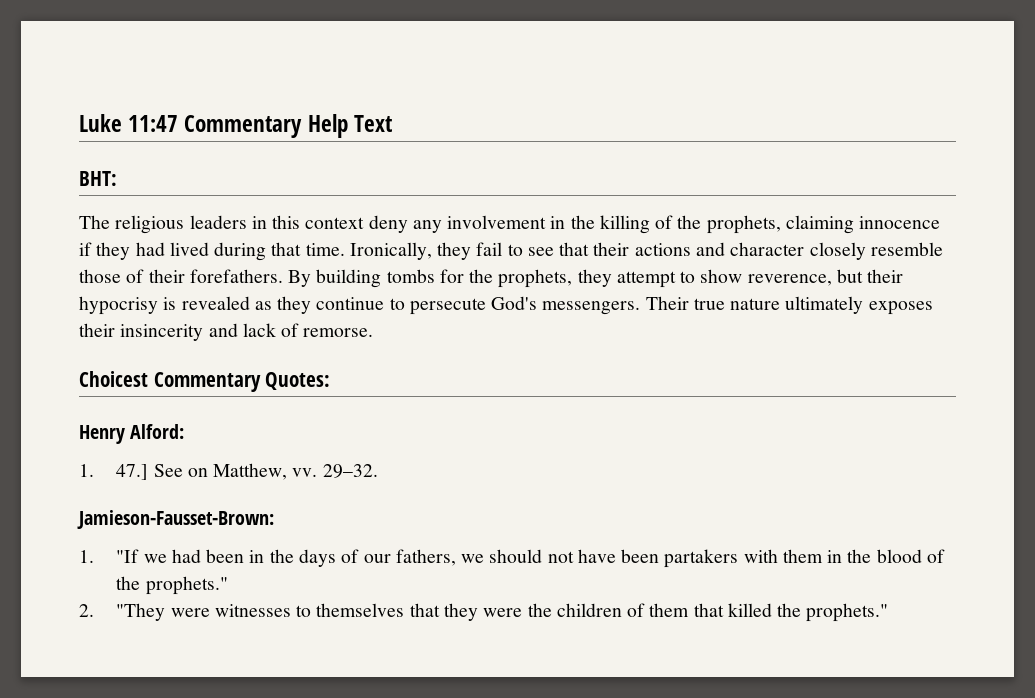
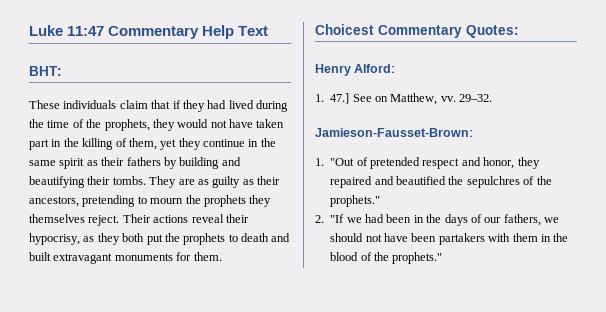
- The religious leaders in this context deny any involvement in the killing of the prophets, claiming innocence if they had lived during that time. Ironically, they fail to see that their actions and character closely resemble those of their forefathers. By building tombs for the prophets, they attempt to show reverence, but their hypocrisy is revealed as they continue to persecute God's messengers. Their true nature ultimately exposes their insincerity and lack of remorse.
+ These individuals claim that if they had lived during the time of the prophets, they would not have taken part in the killing of them, yet they continue in the same spirit as their fathers by building and beautifying their tombs. They are as guilty as their ancestors, pretending to mourn the prophets they themselves reject. Their actions reveal their hypocrisy, as they both put the prophets to death and built extravagant monuments for them.
- 1. "If we had been in the days of our fathers, we should not have been partakers with them in the blood of the prophets."
+ 1. "Out of pretended respect and honor, they repaired and beautified the sepulchres of the prophets."
+ 2. "If we had been in the days of our fathers, we should not have been partakers with them in the blood of the prophets."
- 2. "They were witnesses to themselves that they were the children of them that killed the prophets."

